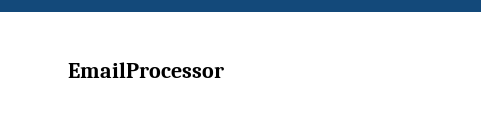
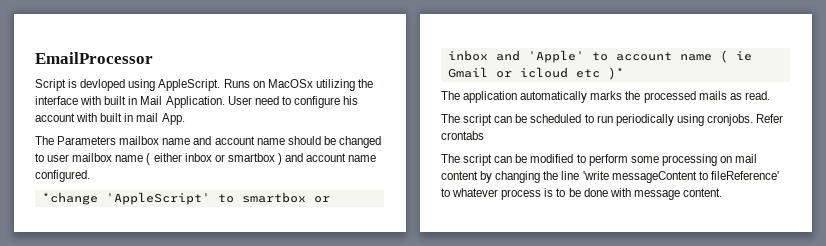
+ Script is devloped using AppleScript. Runs on MacOSx utilizing the interface with built in Mail Application. User need to configure his account with built in mail App.
+ The Parameters mailbox name and account name should be changed to user mailbox name ( either inbox or smartbox ) and account name configured.
+ *change 'AppleScript' to smartbox or inbox and 'Apple' to account name ( ie Gmail or icloud etc )*
+ The application automatically marks the processed mails as read.
+ The script can be scheduled to run periodically using cronjobs. Refer crontabs
+ The script can be modified to perform some processing on mail content by changing the line 'write messageContent to fileReference' to whatever process is to be done with message content.

